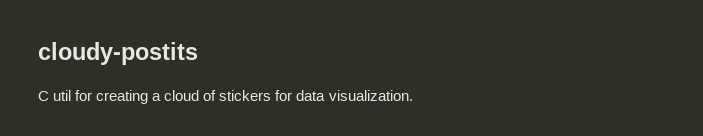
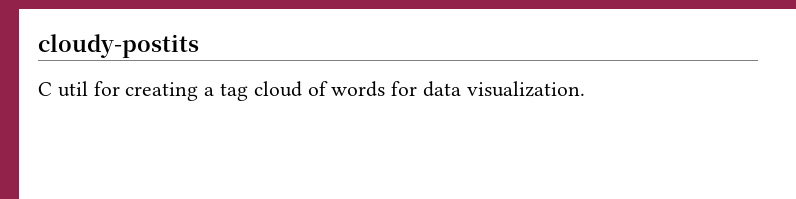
- C util for creating a cloud of stickers for data visualization.
+ C util for creating a tag cloud of words for data visualization.

